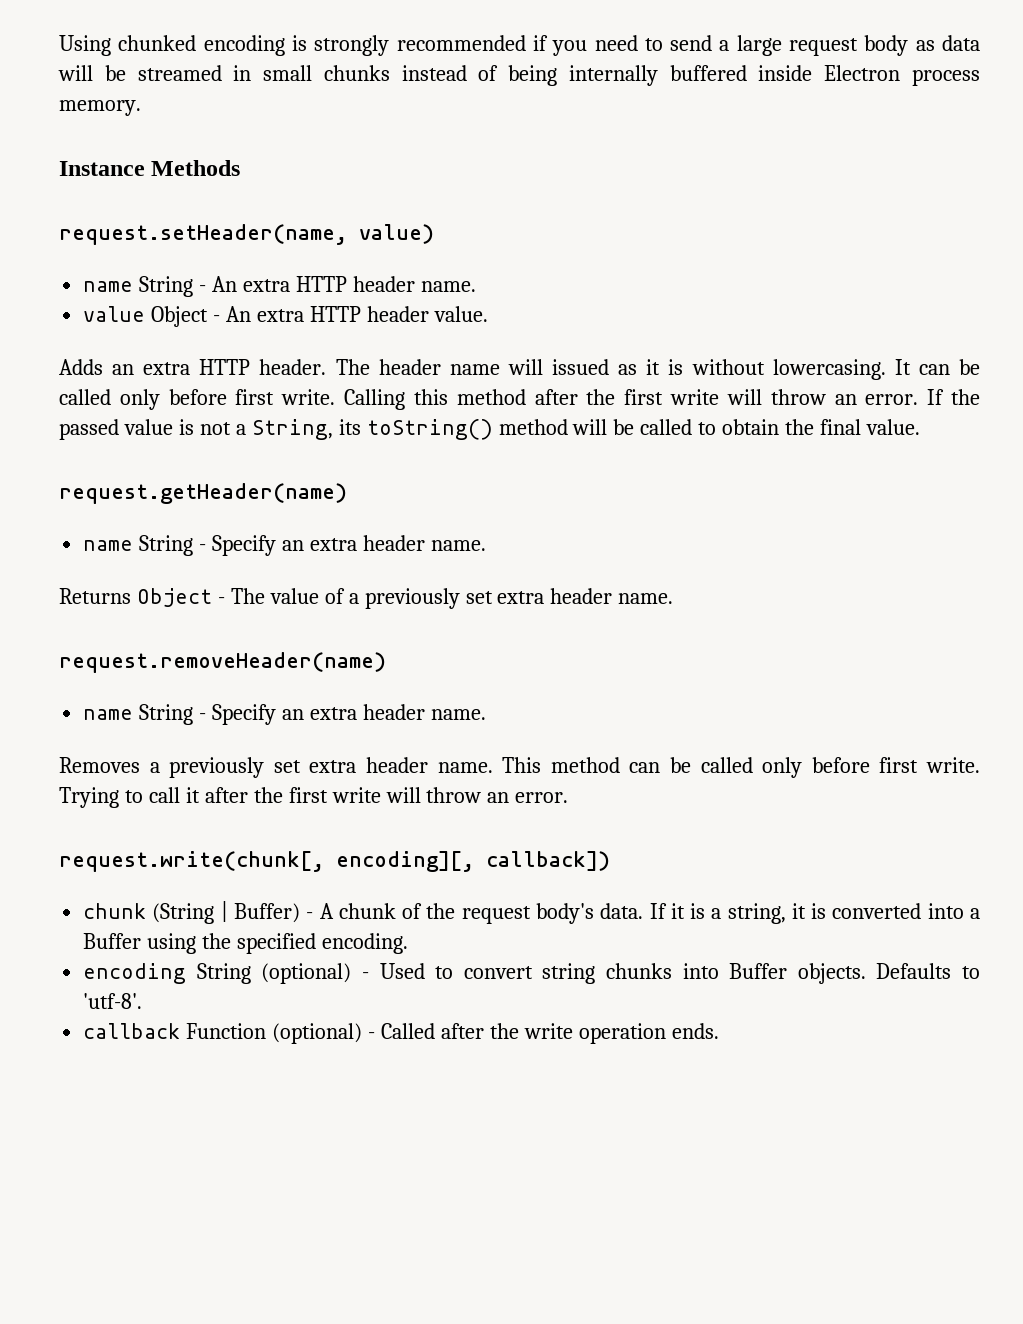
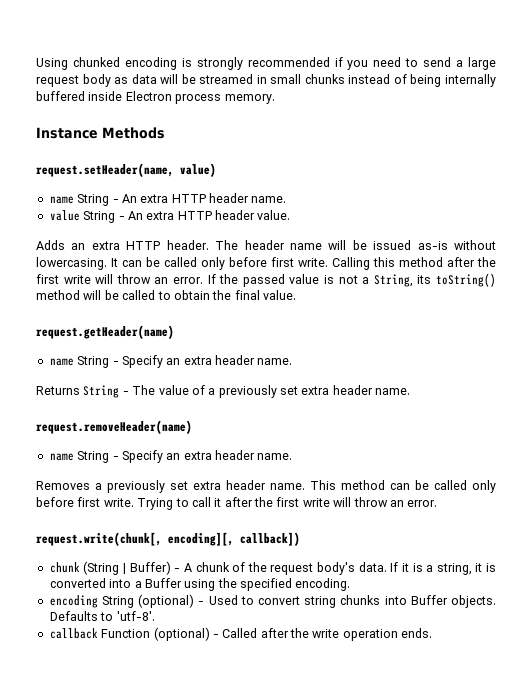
- value Object - An extra HTTP header value.
+ value String - An extra HTTP header value.
- The header name will issued as it is without lowercasing.
+ The header name will be issued as-is without lowercasing.
- Returns Object - The value of a previously set extra header name.
+ Returns String - The value of a previously set extra header name.

